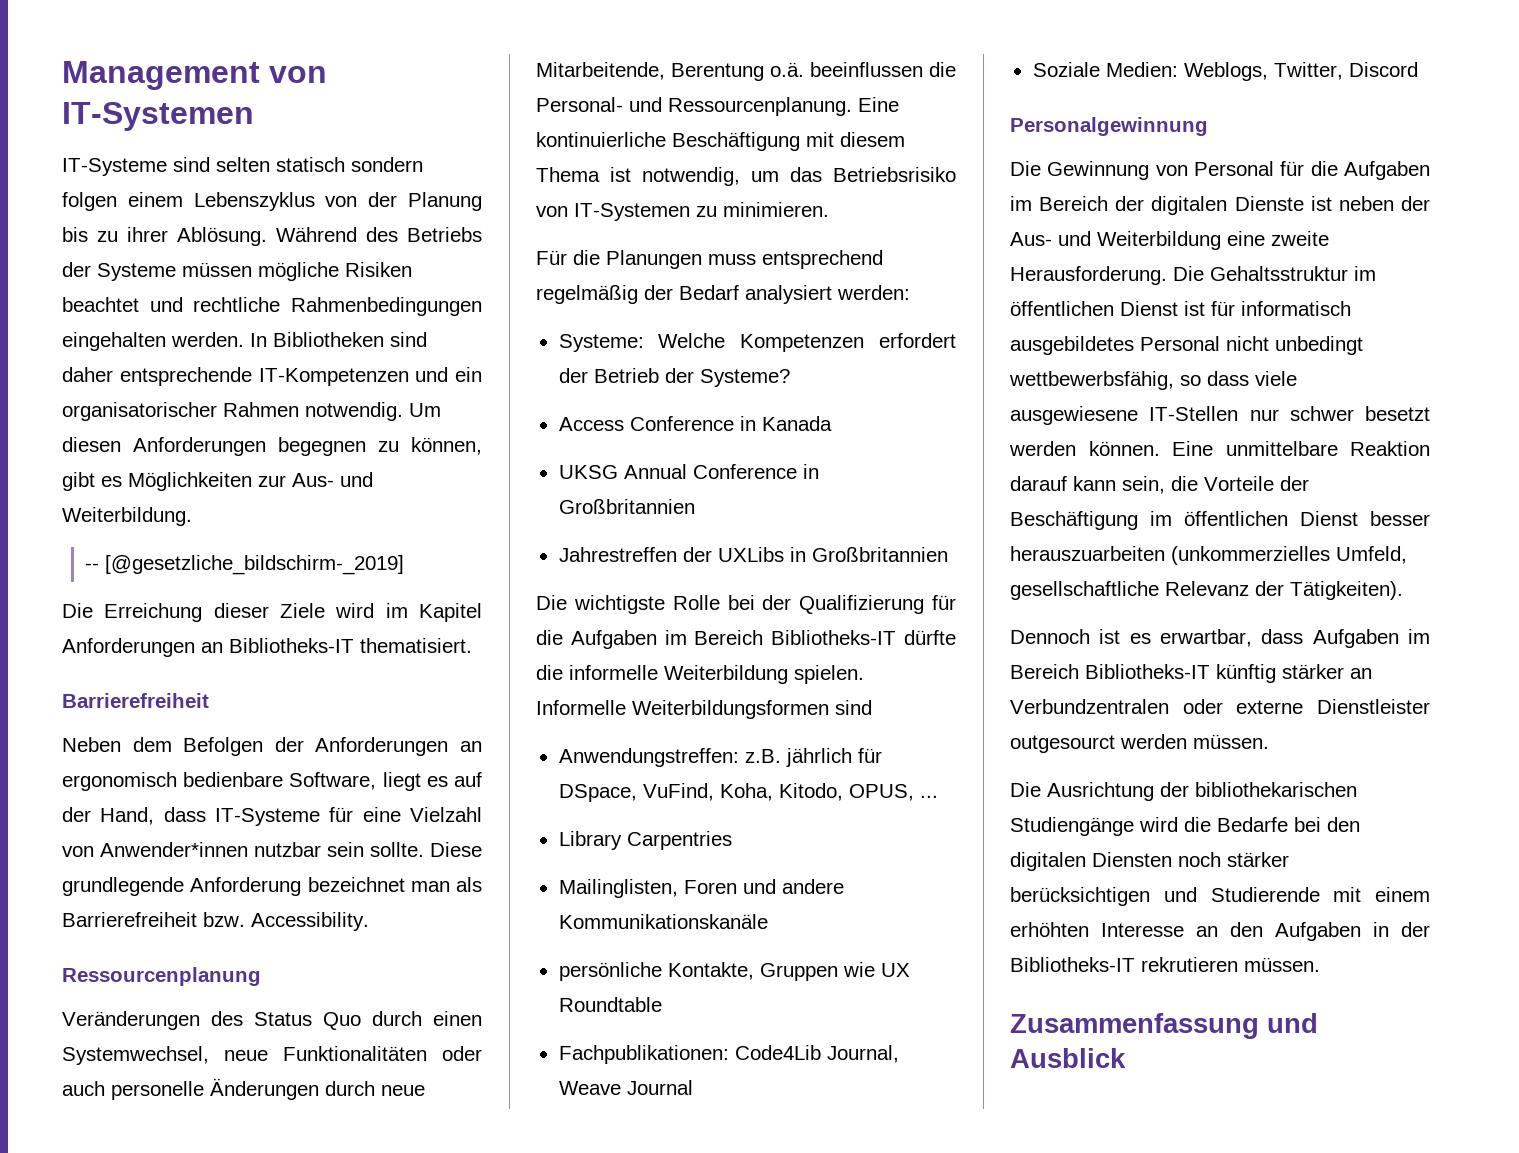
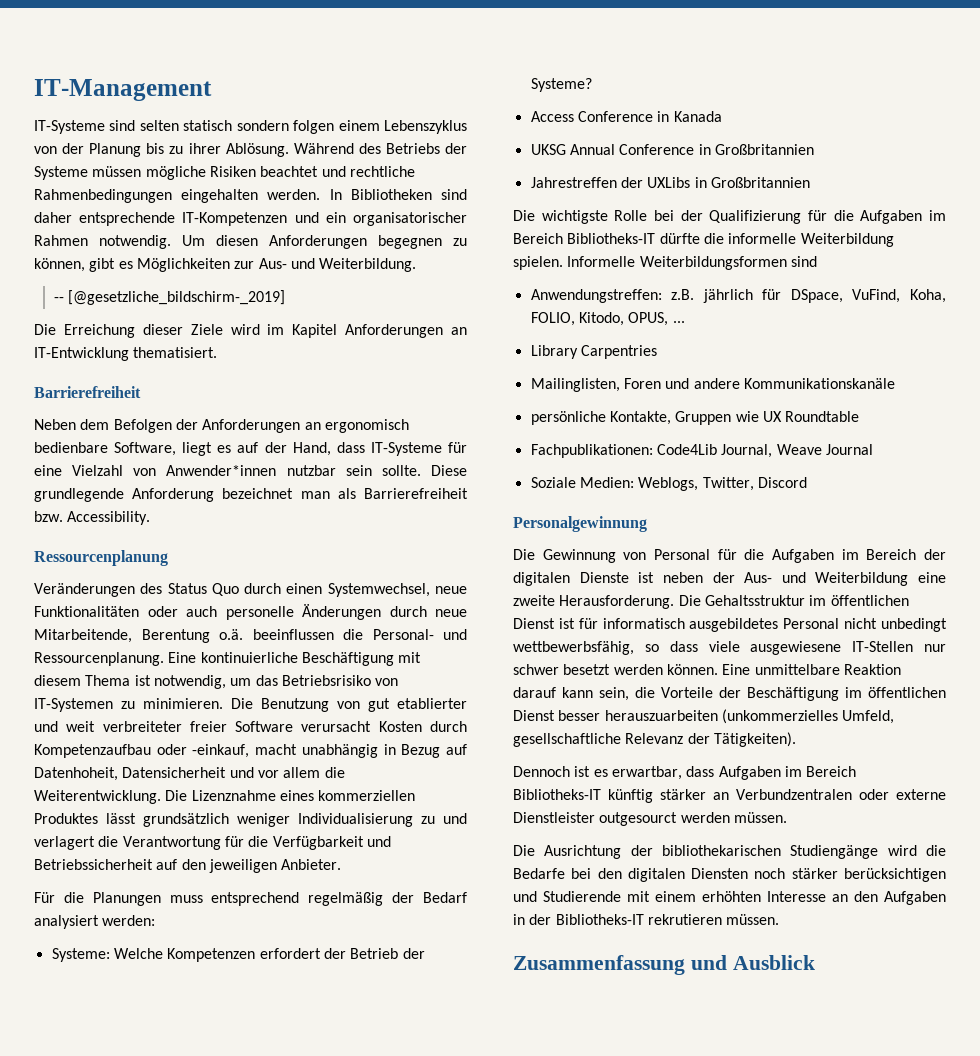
- Management von IT-Systemen
+ IT-Management
- Die Erreichung dieser Ziele wird im Kapitel Anforderungen an Bibliotheks-IT thematisiert.
+ Die Erreichung dieser Ziele wird im Kapitel Anforderungen an IT-Entwicklung thematisiert.
+ Die Benutzung von gut etablierter und weit verbreiteter freier Software verursacht Kosten durch Kompetenzaufbau oder -einkauf, macht unabhängig in Bezug auf Datenhoheit, Datensicherheit und vor allem die Weiterentwicklung. Die Lizenznahme eines kommerziellen Produktes lässt grundsätzlich weniger Individualisierung zu und verlagert die Verantwortung für die Verfügbarkeit und Betriebssicherheit auf den jeweiligen Anbieter.
- Anwendungstreffen: z.B. jährlich für DSpace, VuFind, Koha, Kitodo, OPUS, ...
+ Anwendungstreffen: z.B. jährlich für DSpace, VuFind, Koha, FOLIO, Kitodo, OPUS, ...

